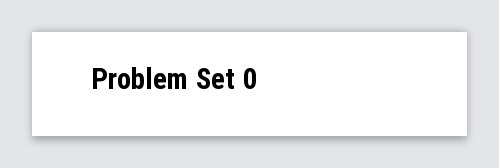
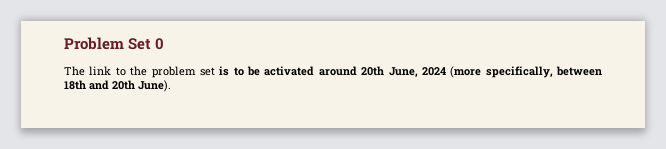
+ The link to the problem set is to be activated around 20th June, 2024 (more specifically, between 18th and 20th June).

